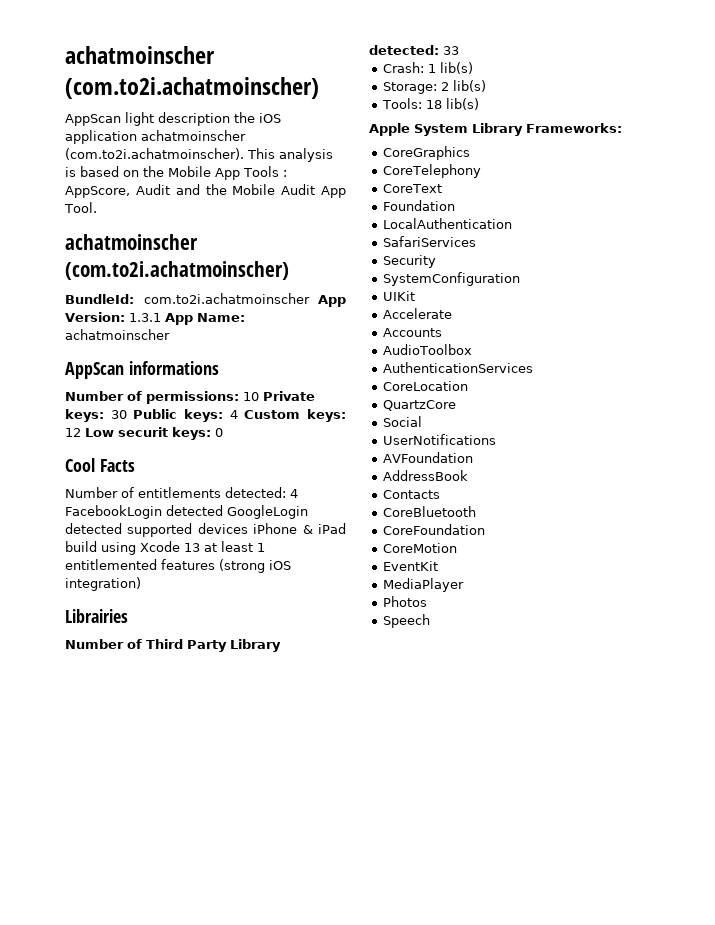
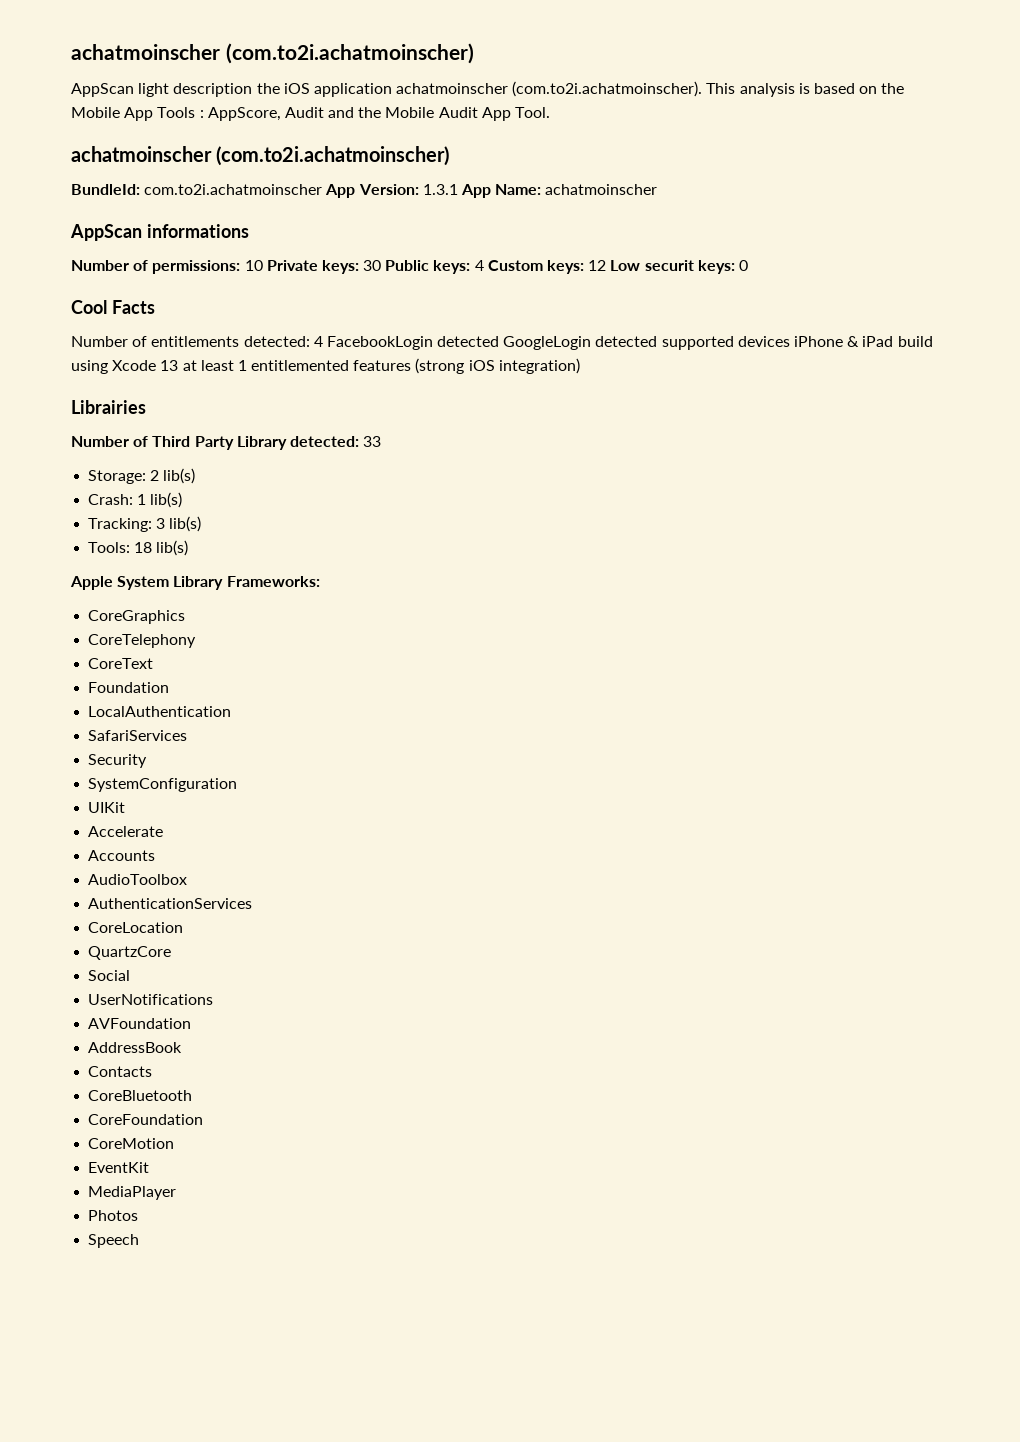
+ Storage: 2 lib(s)
- Storage: 2 lib(s)
+ Tracking: 3 lib(s)

